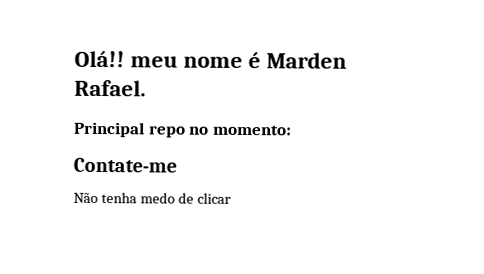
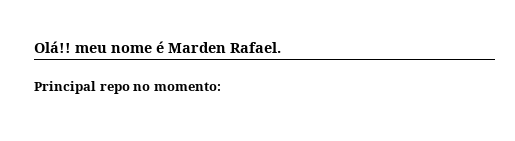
- Contate-me
- Não tenha medo de clicar

